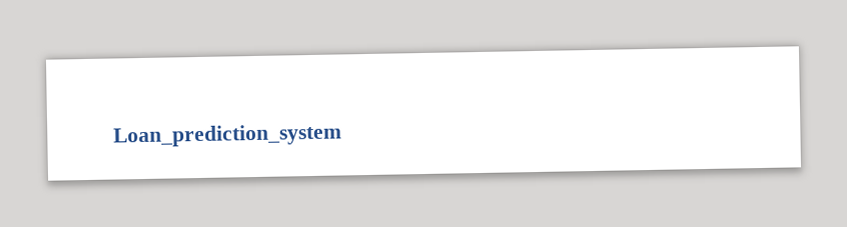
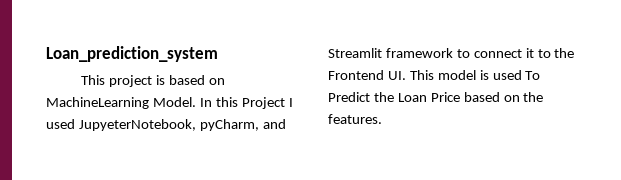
+ This project is based on MachineLearning Model. In this Project I used JupyeterNotebook, pyCharm, and Streamlit framework to connect it to the Frontend UI. This model is used To Predict the Loan Price based on the features.

